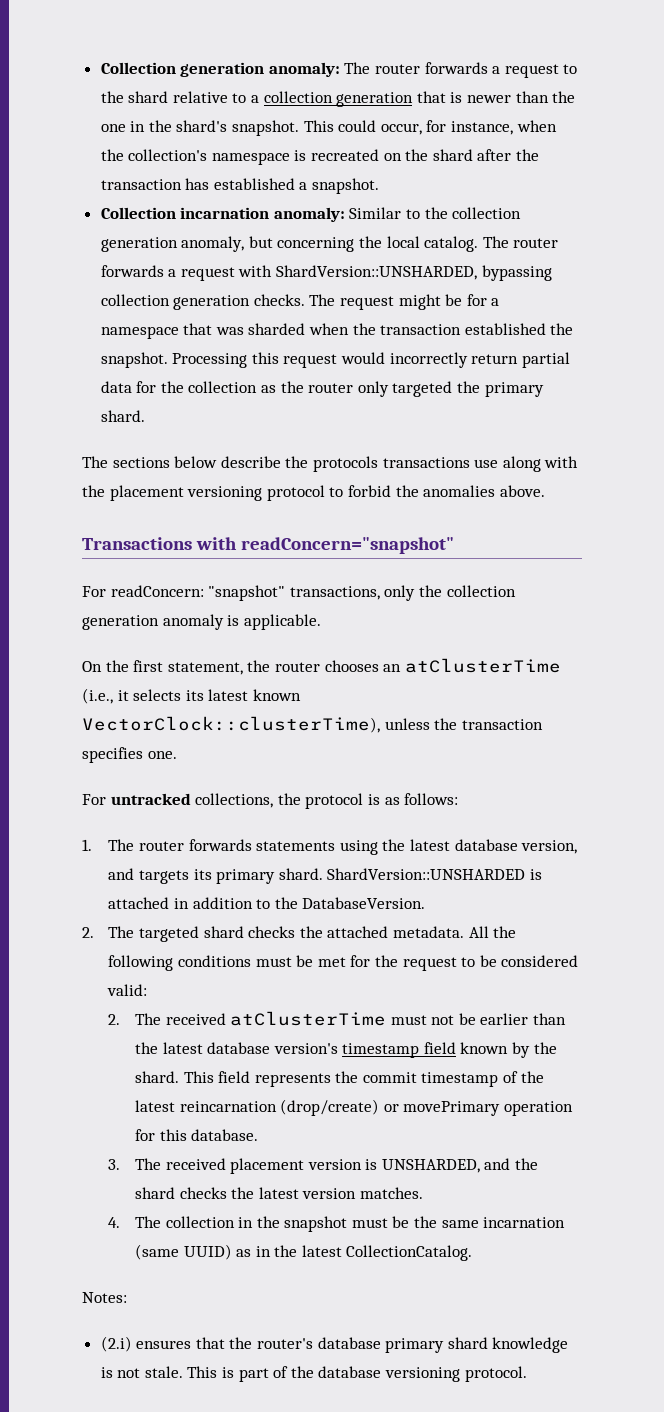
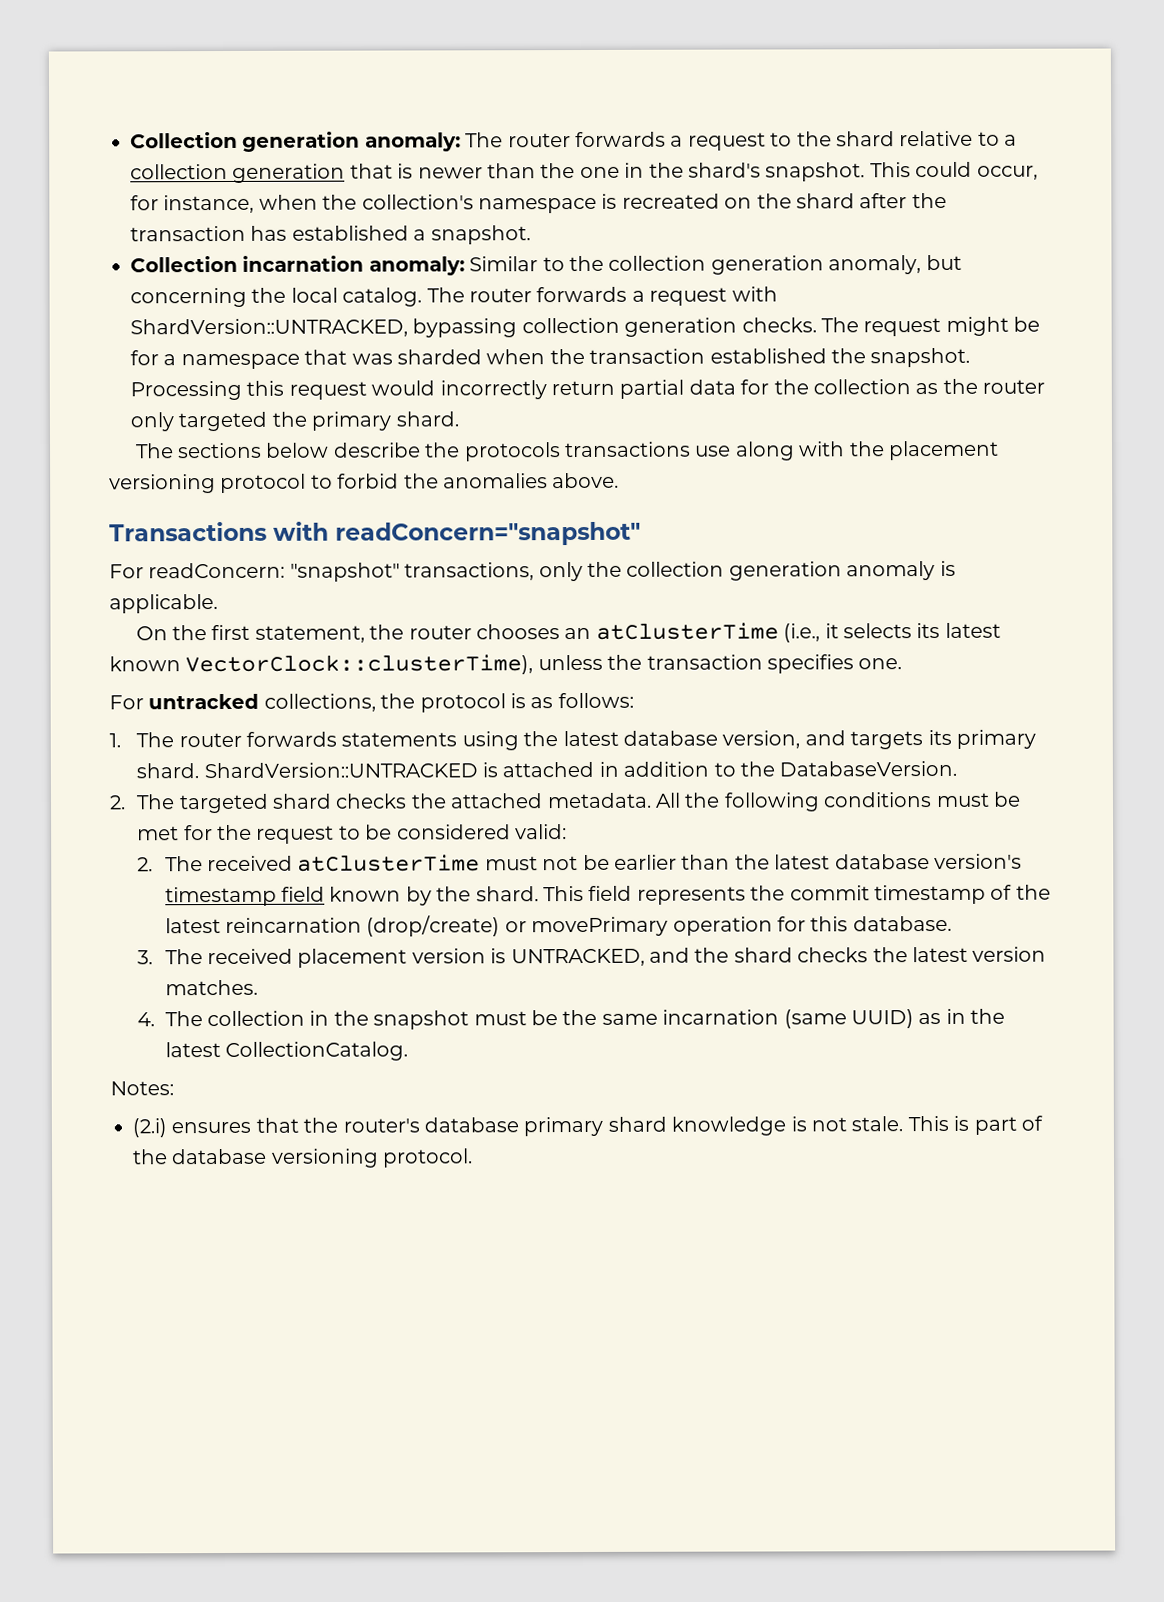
- The router forwards a request with ShardVersion::UNSHARDED, bypassing collection generation checks.
+ The router forwards a request with ShardVersion::UNTRACKED, bypassing collection generation checks.
- ShardVersion::UNSHARDED is attached in addition to the DatabaseVersion.
+ ShardVersion::UNTRACKED is attached in addition to the DatabaseVersion.
- 3. The received placement version is UNSHARDED, and the shard checks the latest version matches.
+ 3. The received placement version is UNTRACKED, and the shard checks the latest version matches.

